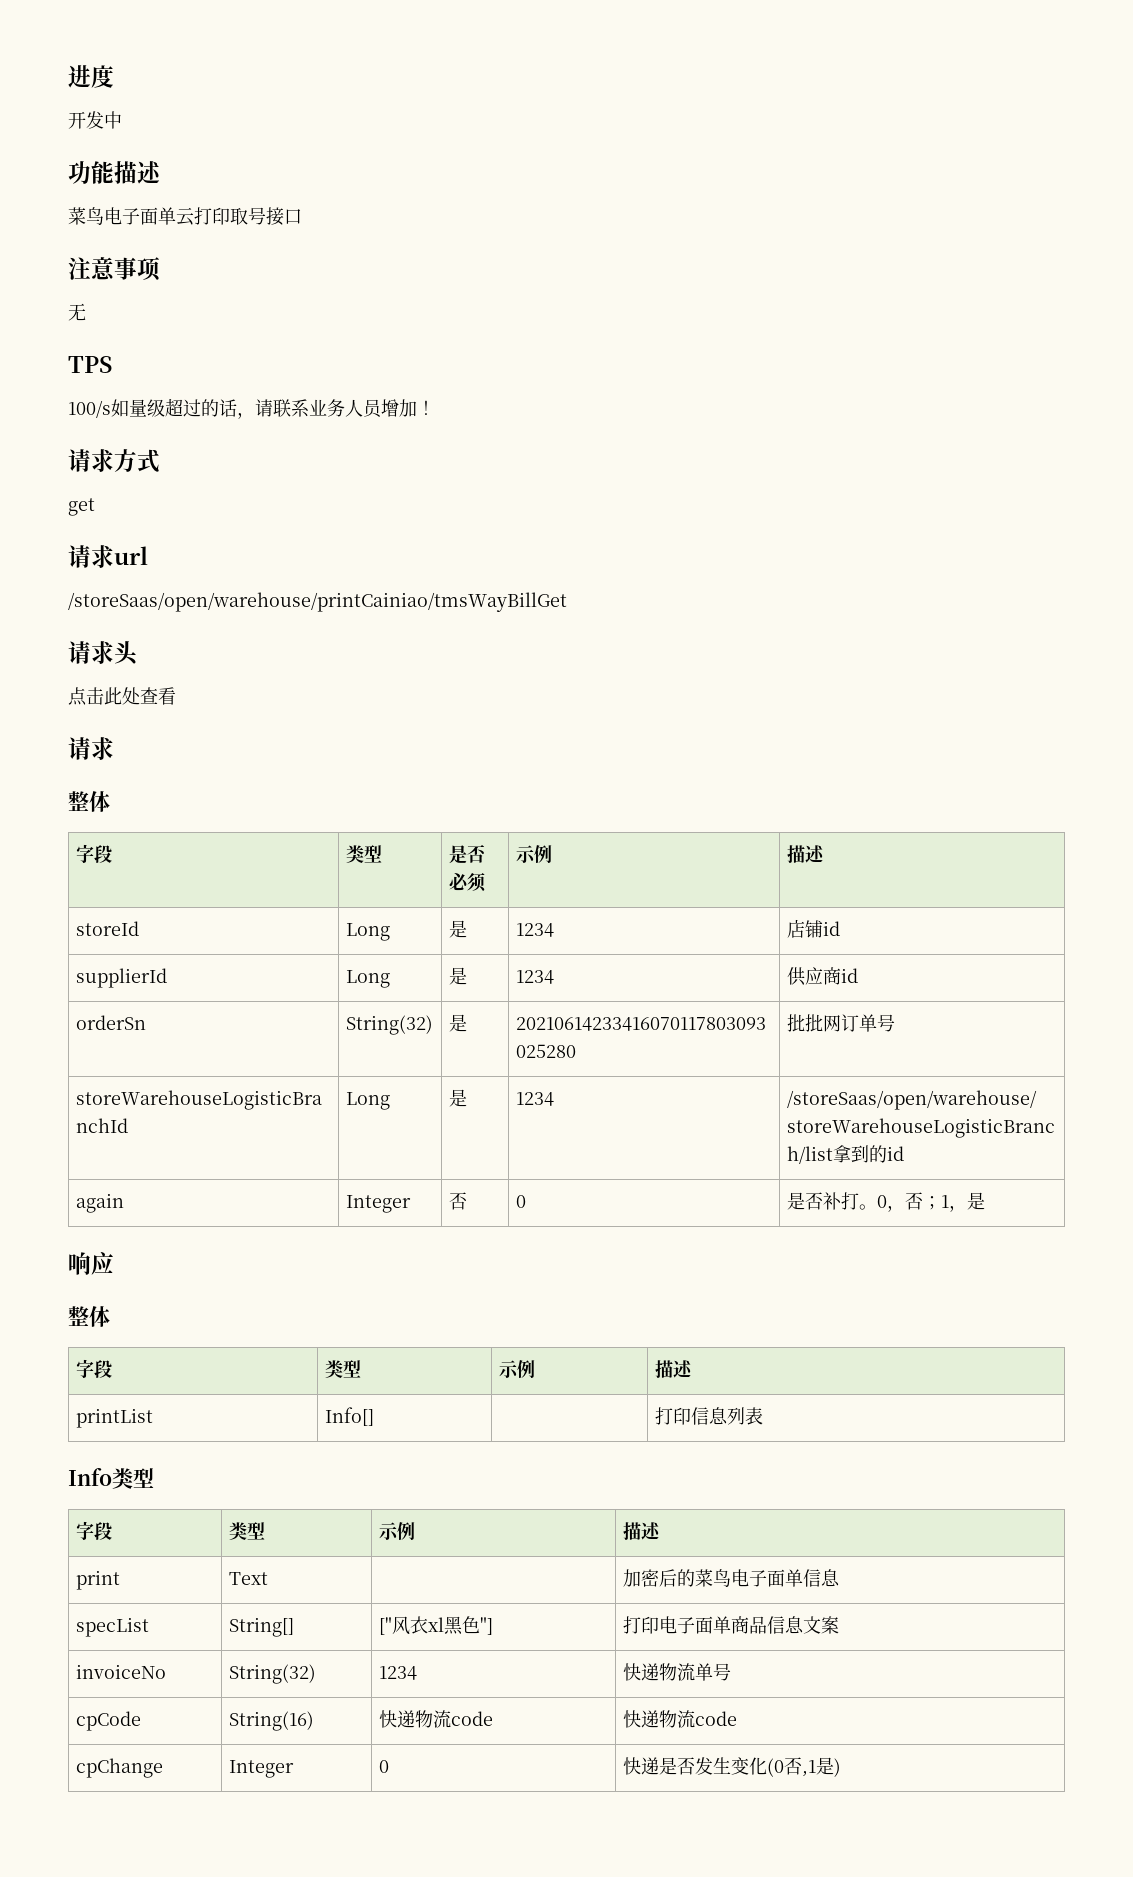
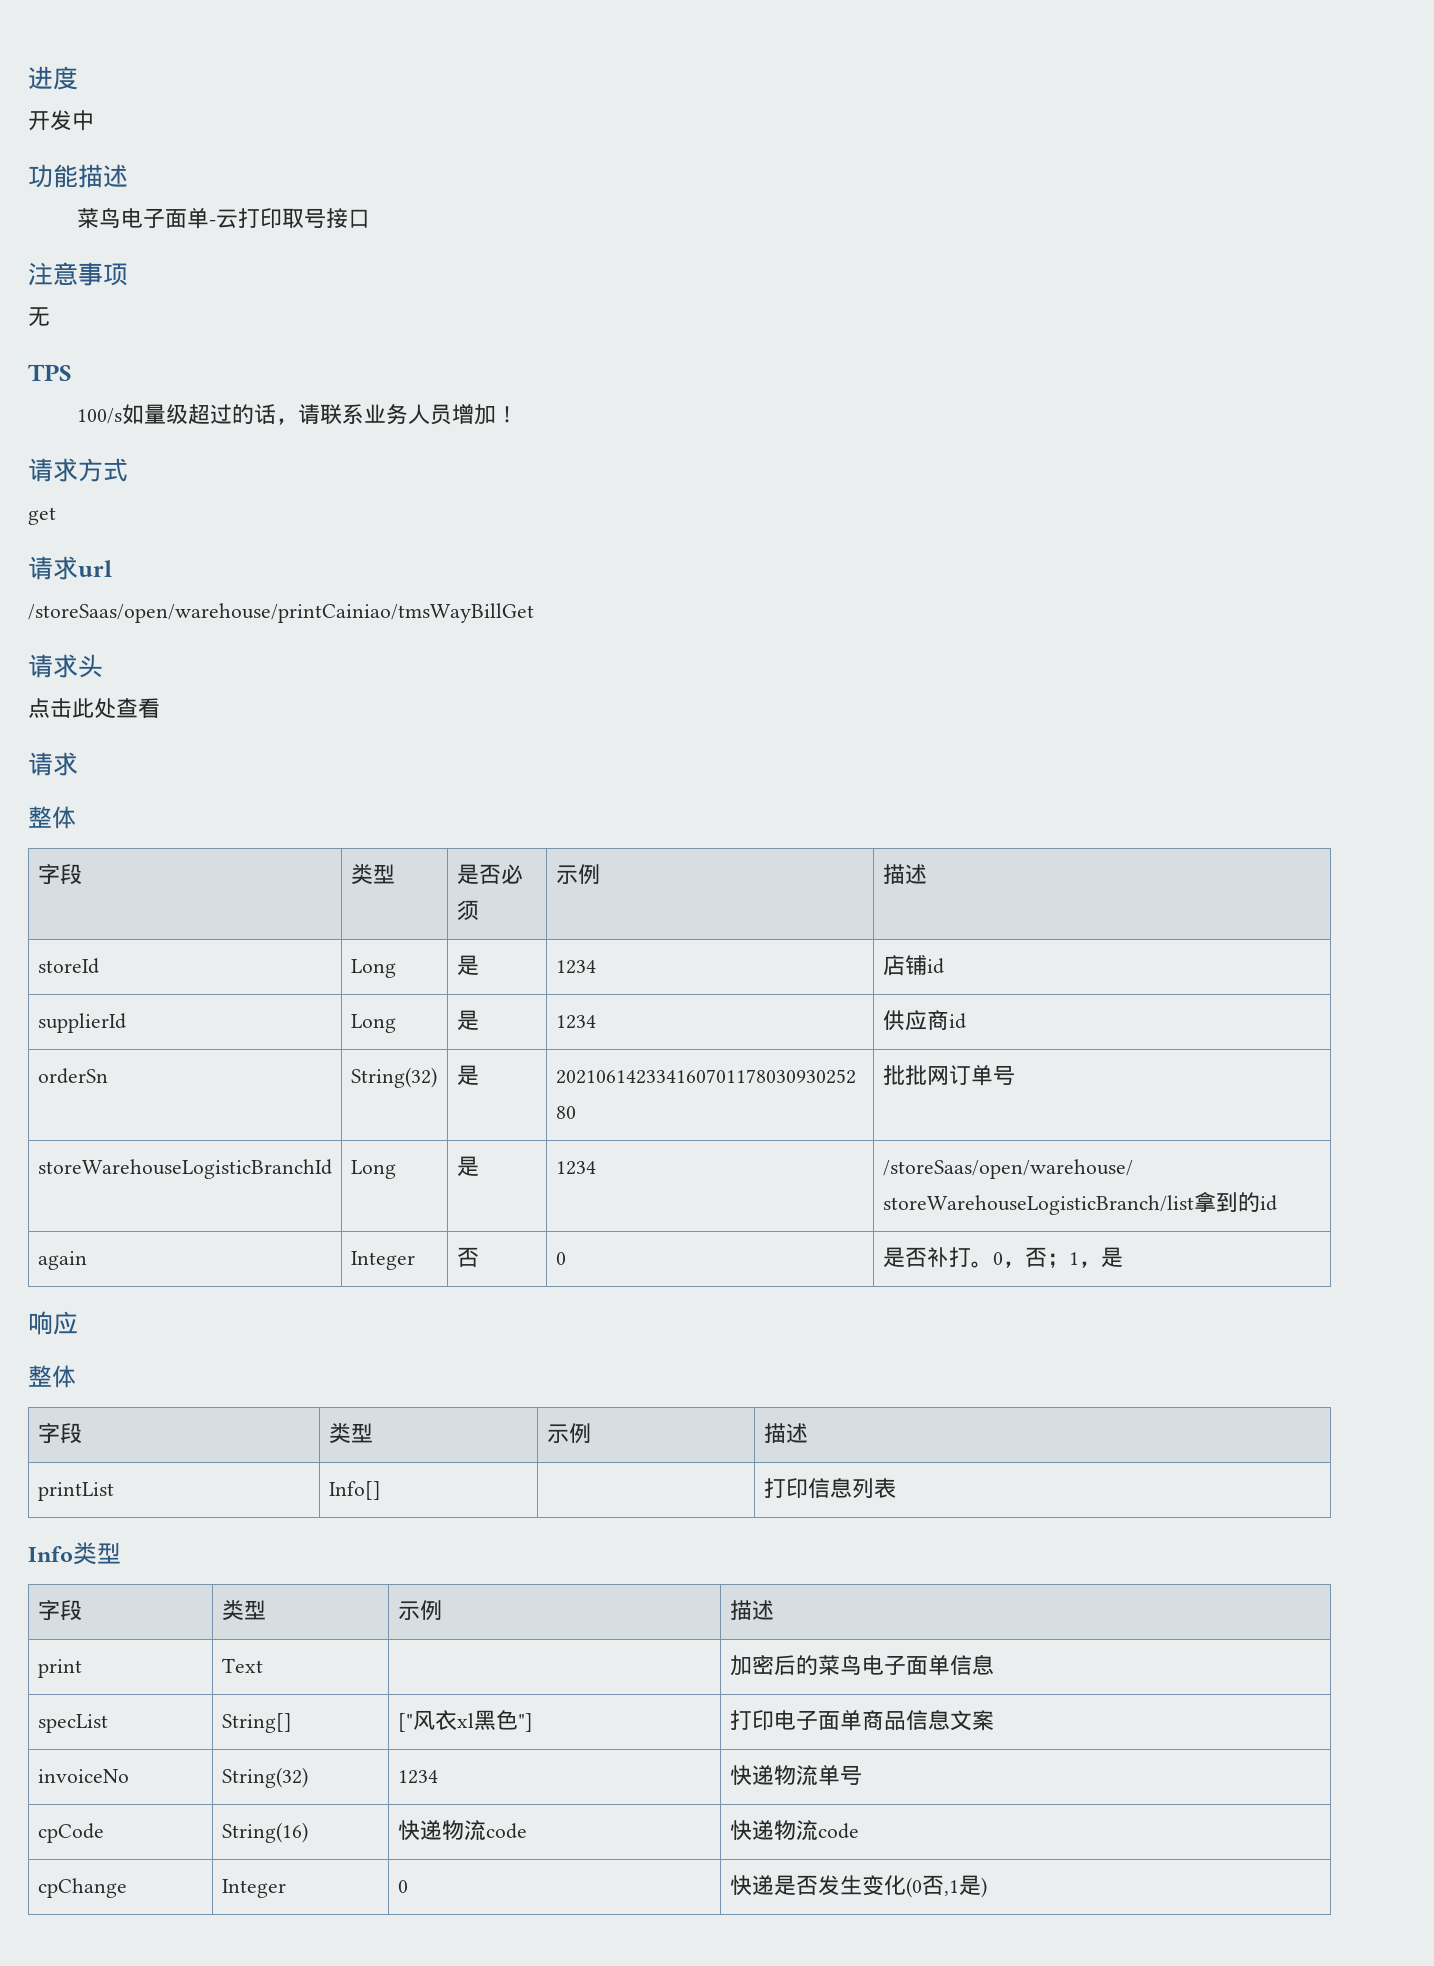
- 菜鸟电子面单云打印取号接口
+ 菜鸟电子面单-云打印取号接口

